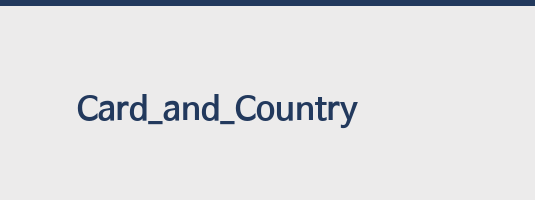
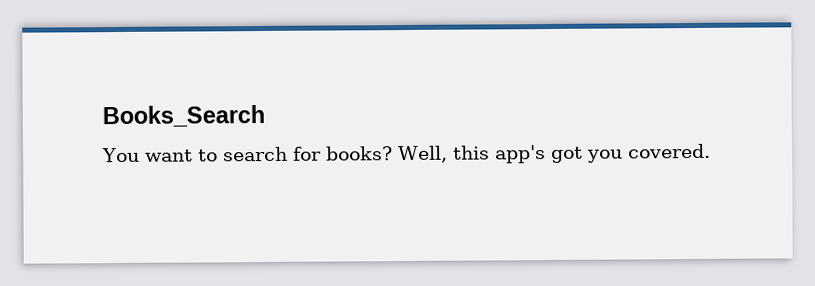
- Card_and_Country
+ Books_Search
+ You want to search for books? Well, this app's got you covered.

